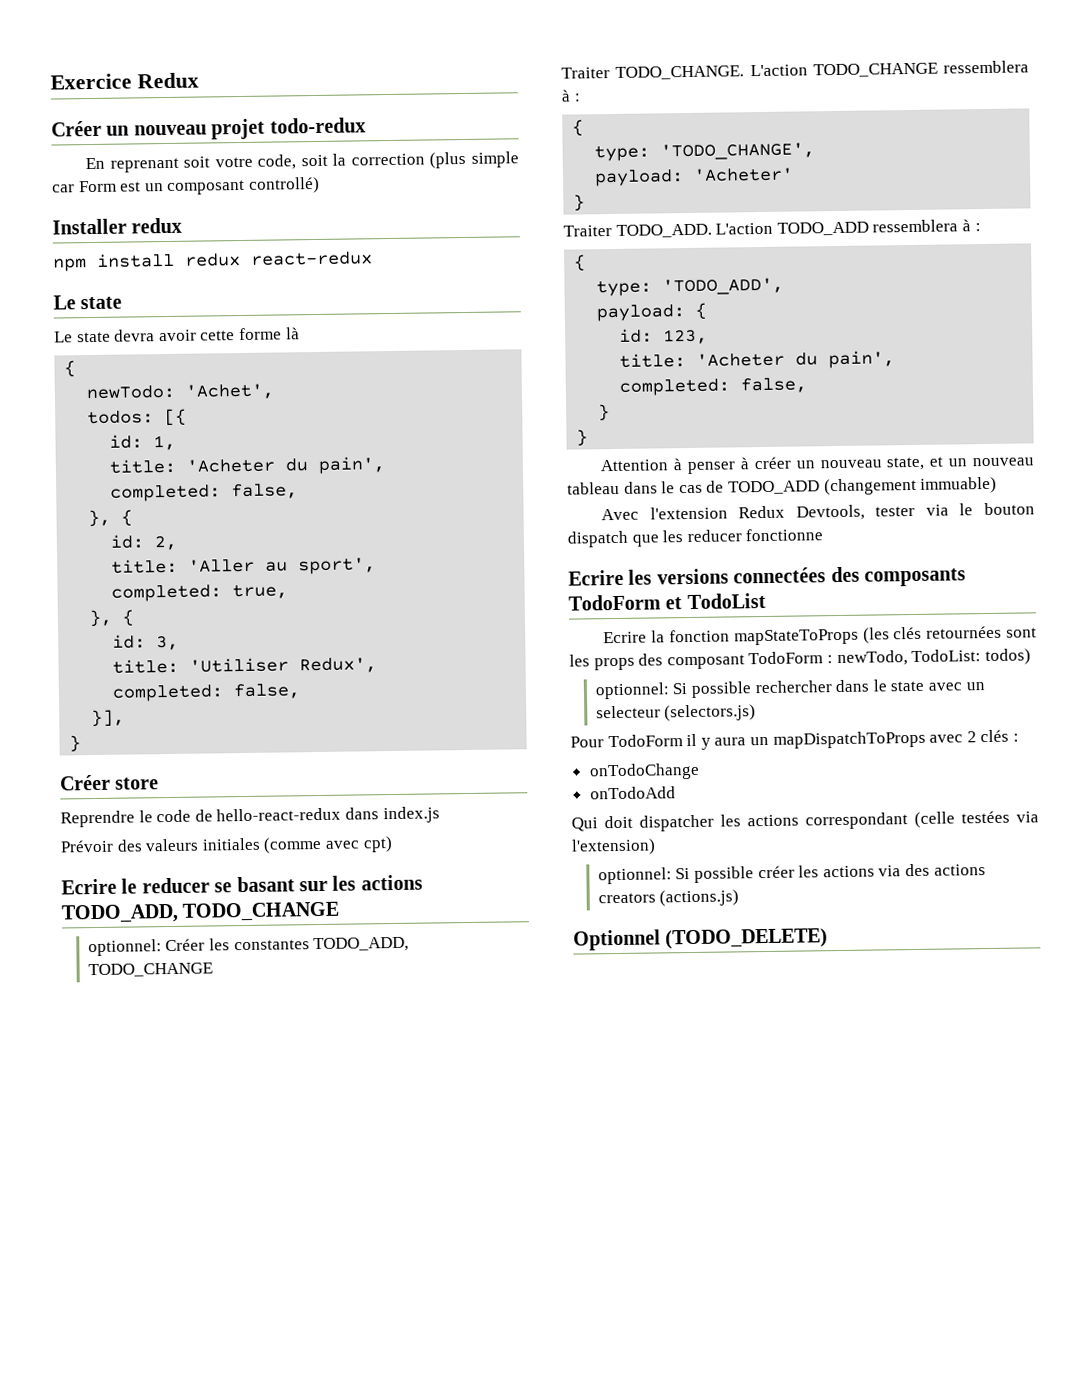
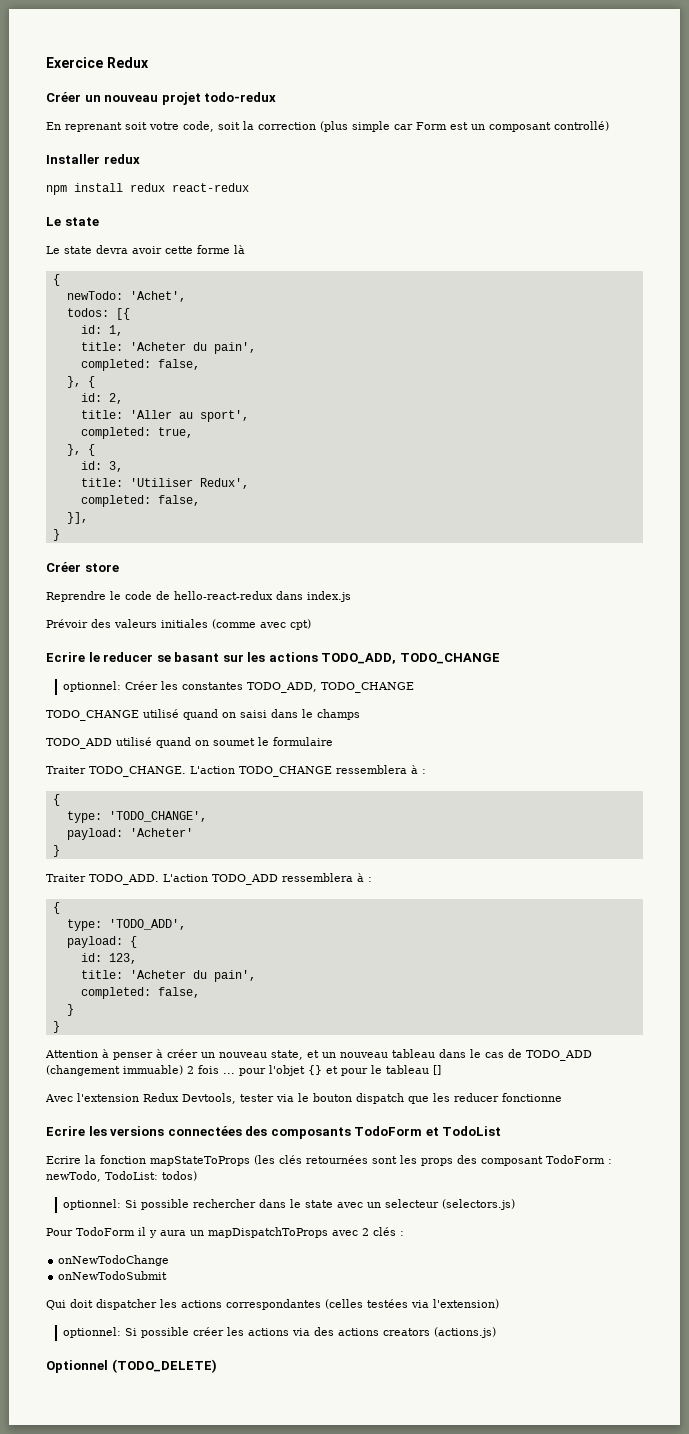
+ TODO_CHANGE utilisé quand on saisi dans le champs
+ TODO_ADD utilisé quand on soumet le formulaire
- Attention à penser à créer un nouveau state, et un nouveau tableau dans le cas de TODO_ADD (changement immuable)
+ Attention à penser à créer un nouveau state, et un nouveau tableau dans le cas de TODO_ADD (changement immuable) 2 fois ... pour l'objet {} et pour le tableau []
- onTodoChange
- onTodoAdd
+ onNewTodoChange
+ onNewTodoSubmit
- Qui doit dispatcher les actions correspondant (celle testées via l'extension)
+ Qui doit dispatcher les actions correspondantes (celles testées via l'extension)

